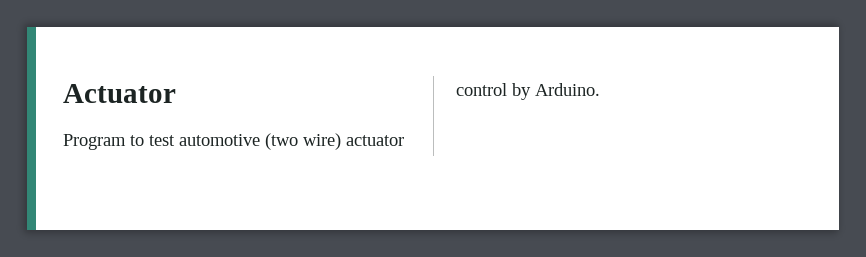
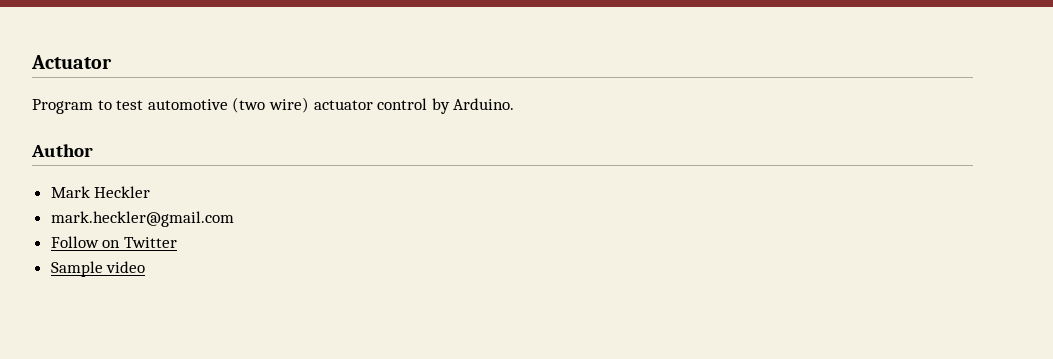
+ Author
+ Mark Heckler
+ mark.heckler@gmail.com
+ Follow on Twitter
+ Sample video

